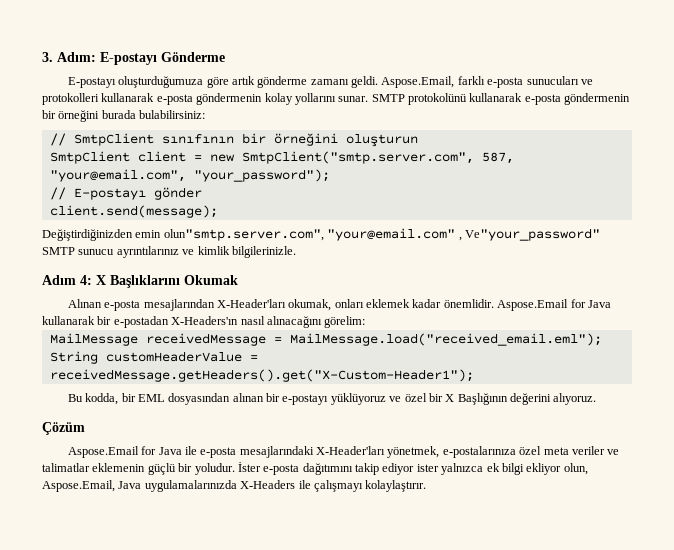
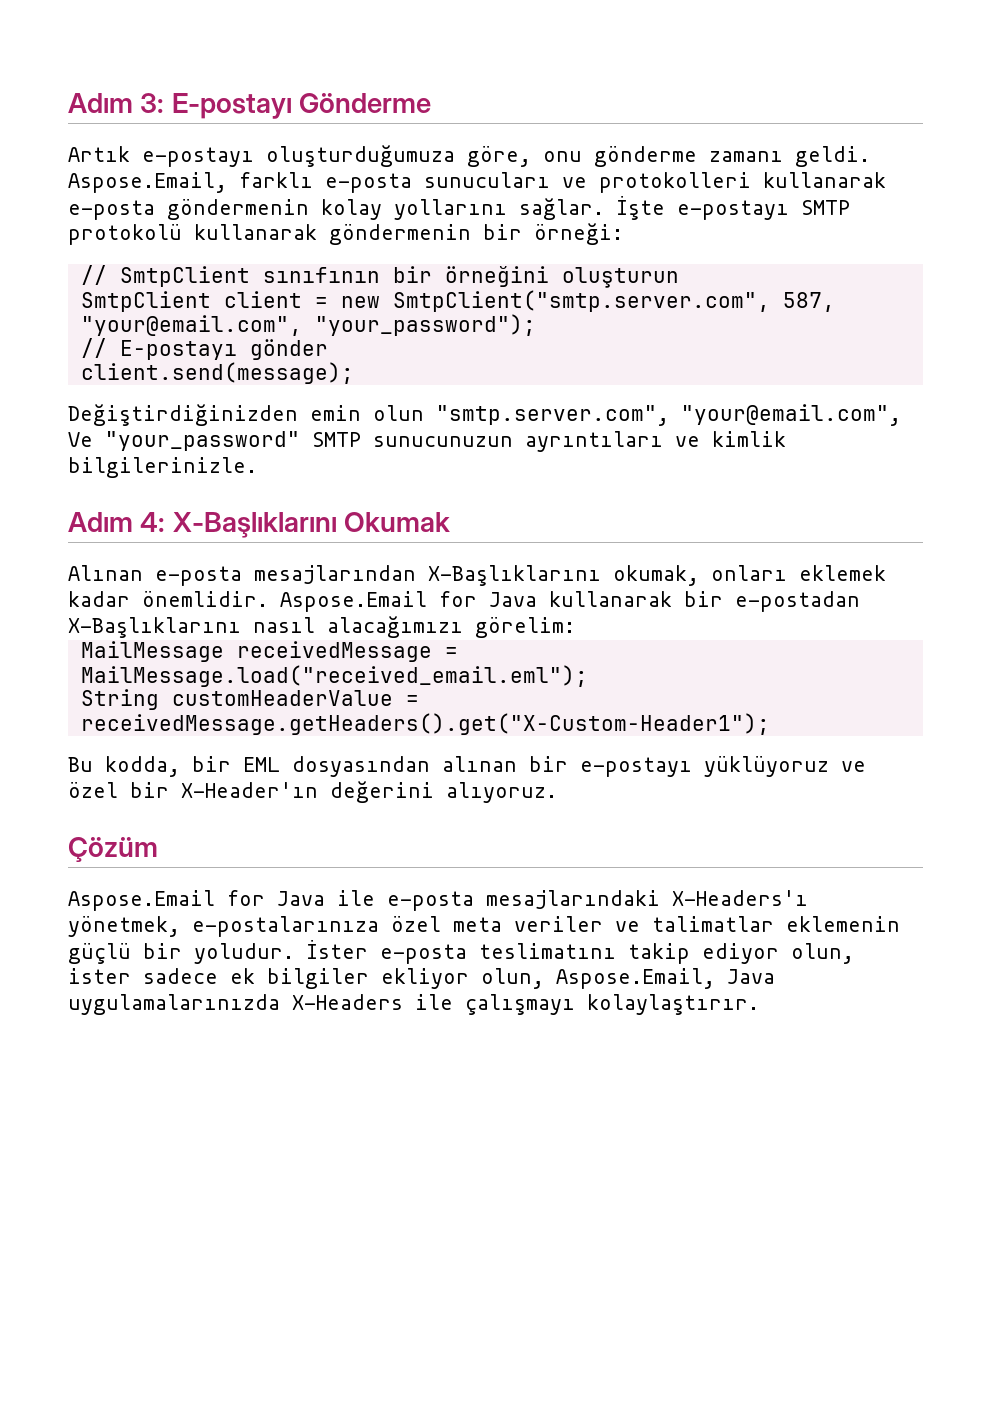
- 3. Adım: E-postayı Gönderme
+ Adım 3: E-postayı Gönderme
- E-postayı oluşturduğumuza göre artık gönderme zamanı geldi.
+ Artık e-postayı oluşturduğumuza göre, onu gönderme zamanı geldi.
- Aspose.Email, farklı e-posta sunucuları ve protokolleri kullanarak e-posta göndermenin kolay yollarını sunar. SMTP protokolünü kullanarak e-posta göndermenin bir örneğini burada bulabilirsiniz:
+ Aspose.Email, farklı e-posta sunucuları ve protokolleri kullanarak e-posta göndermenin kolay yollarını sağlar. İşte e-postayı SMTP protokolü kullanarak göndermenin bir örneği:
- Değiştirdiğinizden emin olun"smtp.server.com", "your@email.com" , Ve"your_password" SMTP sunucu ayrıntılarınız ve kimlik bilgilerinizle.
+ Değiştirdiğinizden emin olun "smtp.server.com", "your@email.com", Ve "your_password" SMTP sunucunuzun ayrıntıları ve kimlik bilgilerinizle.
- Adım 4: X Başlıklarını Okumak
+ Adım 4: X-Başlıklarını Okumak
- Alınan e-posta mesajlarından X-Header'ları okumak, onları eklemek kadar önemlidir.
+ Alınan e-posta mesajlarından X-Başlıklarını okumak, onları eklemek kadar önemlidir.
- Aspose.Email for Java kullanarak bir e-postadan X-Headers'ın nasıl alınacağını görelim:
+ Aspose.Email for Java kullanarak bir e-postadan X-Başlıklarını nasıl alacağımızı görelim:
- Bu kodda, bir EML dosyasından alınan bir e-postayı yüklüyoruz ve özel bir X Başlığının değerini alıyoruz.
+ Bu kodda, bir EML dosyasından alınan bir e-postayı yüklüyoruz ve özel bir X-Header'ın değerini alıyoruz.
- Aspose.Email for Java ile e-posta mesajlarındaki X-Header'ları yönetmek, e-postalarınıza özel meta veriler ve talimatlar eklemenin güçlü bir yoludur.
+ Aspose.Email for Java ile e-posta mesajlarındaki X-Headers'ı yönetmek, e-postalarınıza özel meta veriler ve talimatlar eklemenin güçlü bir yoludur.
- İster e-posta dağıtımını takip ediyor ister yalnızca ek bilgi ekliyor olun, Aspose.Email, Java uygulamalarınızda X-Headers ile çalışmayı kolaylaştırır.
+ İster e-posta teslimatını takip ediyor olun, ister sadece ek bilgiler ekliyor olun, Aspose.Email, Java uygulamalarınızda X-Headers ile çalışmayı kolaylaştırır.

